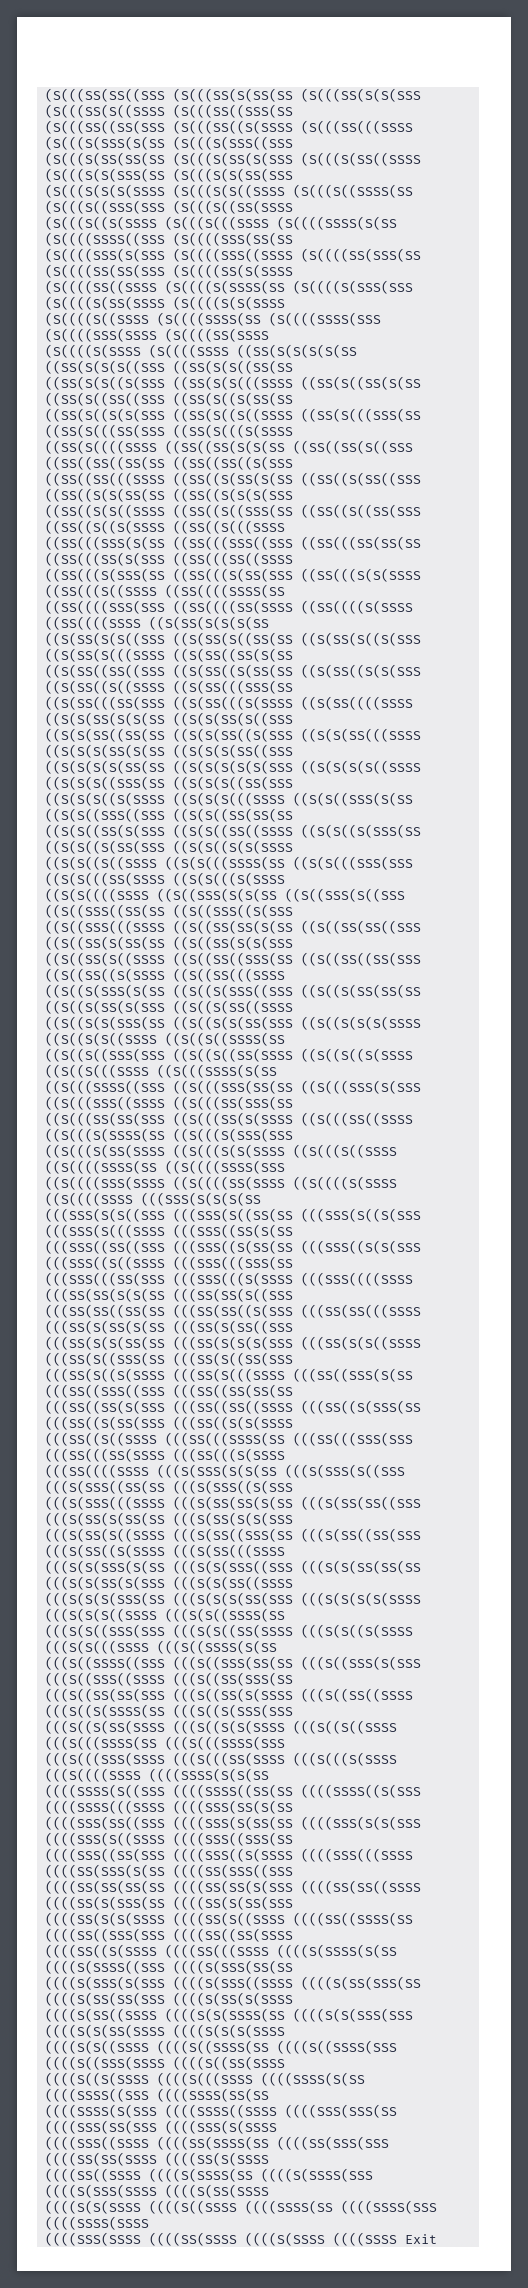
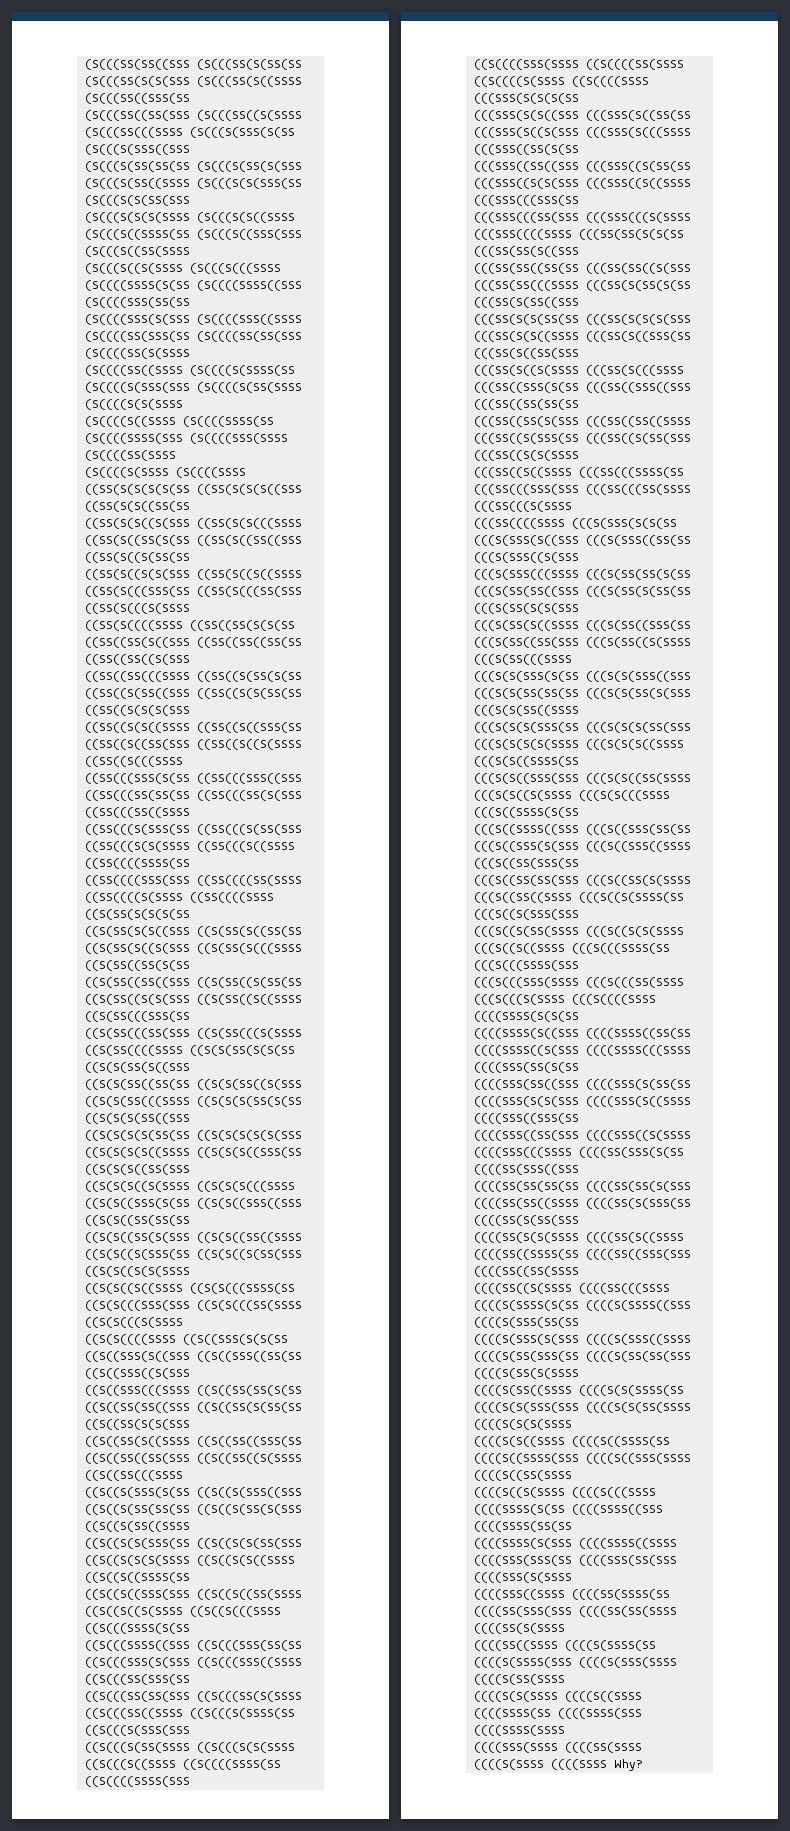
- ((((SSS(SSSS ((((SS(SSSS ((((S(SSSS ((((SSSS Exit
+ ((((SSS(SSSS ((((SS(SSSS ((((S(SSSS ((((SSSS Why?

